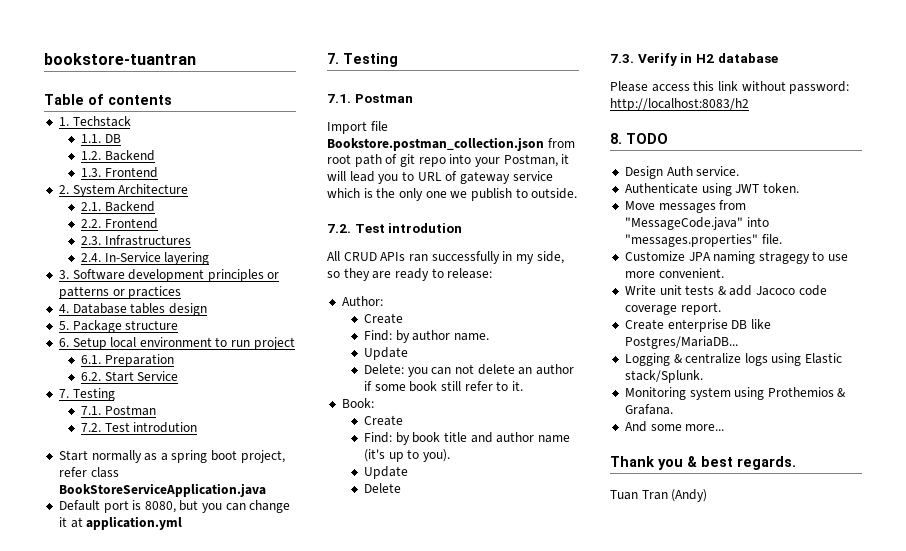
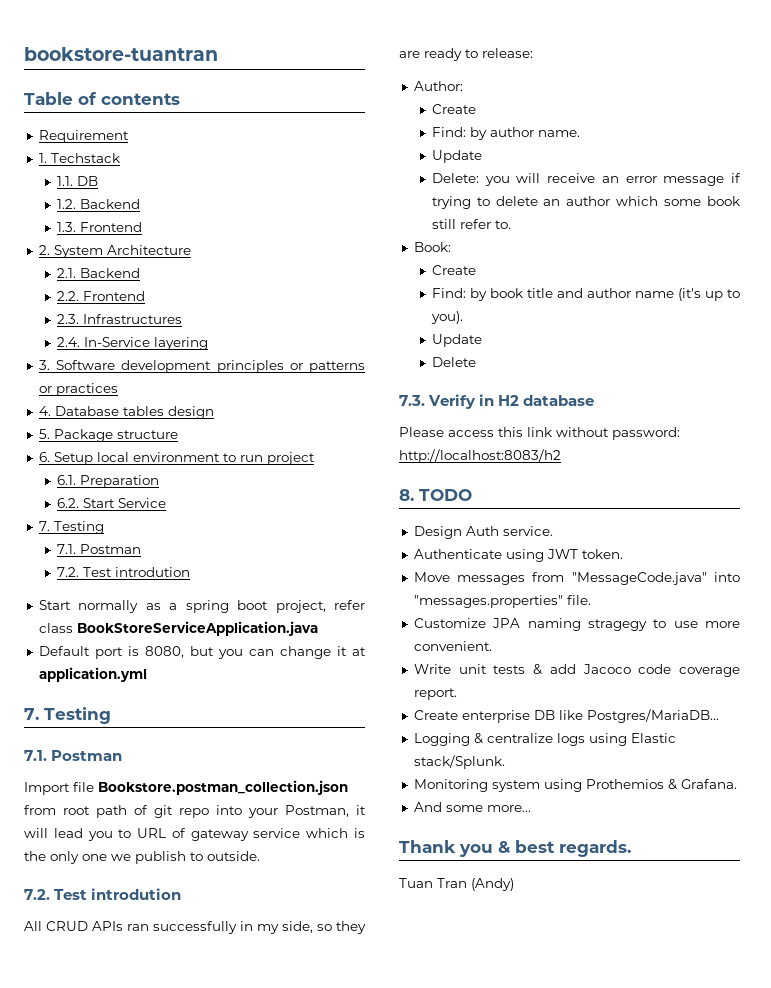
+ Requirement
- Delete: you can not delete an author if some book still refer to it.
+ Delete: you will receive an error message if trying to delete an author which some book still refer to.

